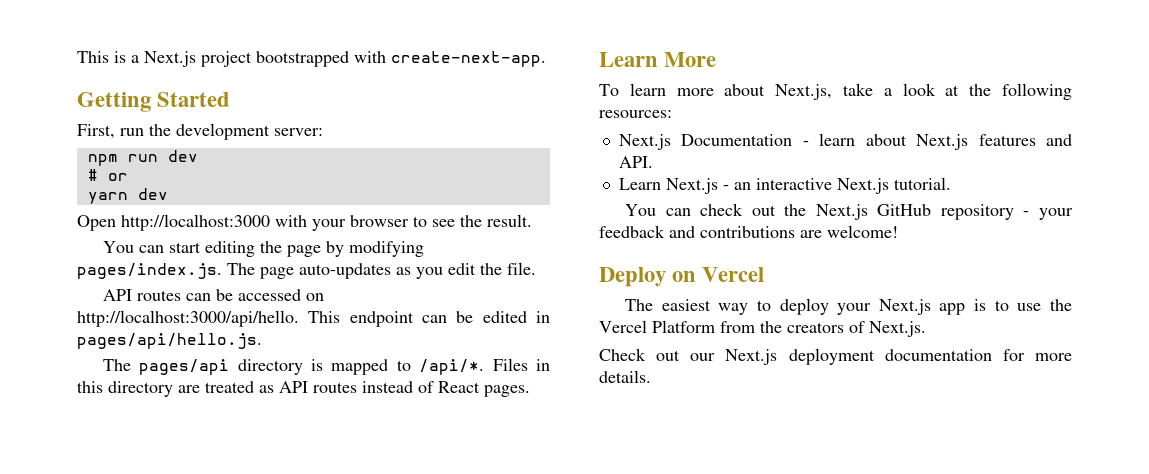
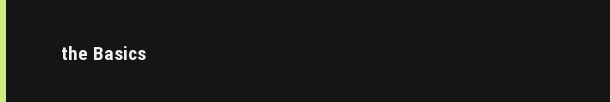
- This is a Next.js project bootstrapped with create-next-app.
- Getting Started
- First, run the development server:
- npm run dev
- # or
- yarn dev
- Open http://localhost:3000 with your browser to see the result.
- You can start editing the page by modifying pages/index.js. The page auto-updates as you edit the file.
- API routes can be accessed on http://localhost:3000/api/hello. This endpoint can be edited in pages/api/hello.js.
- The pages/api directory is mapped to /api/*. Files in this directory are treated as API routes instead of React pages.
- Learn More
- To learn more about Next.js, take a look at the following resources:
- Next.js Documentation - learn about Next.js features and API.
- Learn Next.js - an interactive Next.js tutorial.
- You can check out the Next.js GitHub repository - your feedback and contributions are welcome!
- Deploy on Vercel
- The easiest way to deploy your Next.js app is to use the Vercel Platform from the creators of Next.js.
- Check out our Next.js deployment documentation for more details.
+ the Basics

